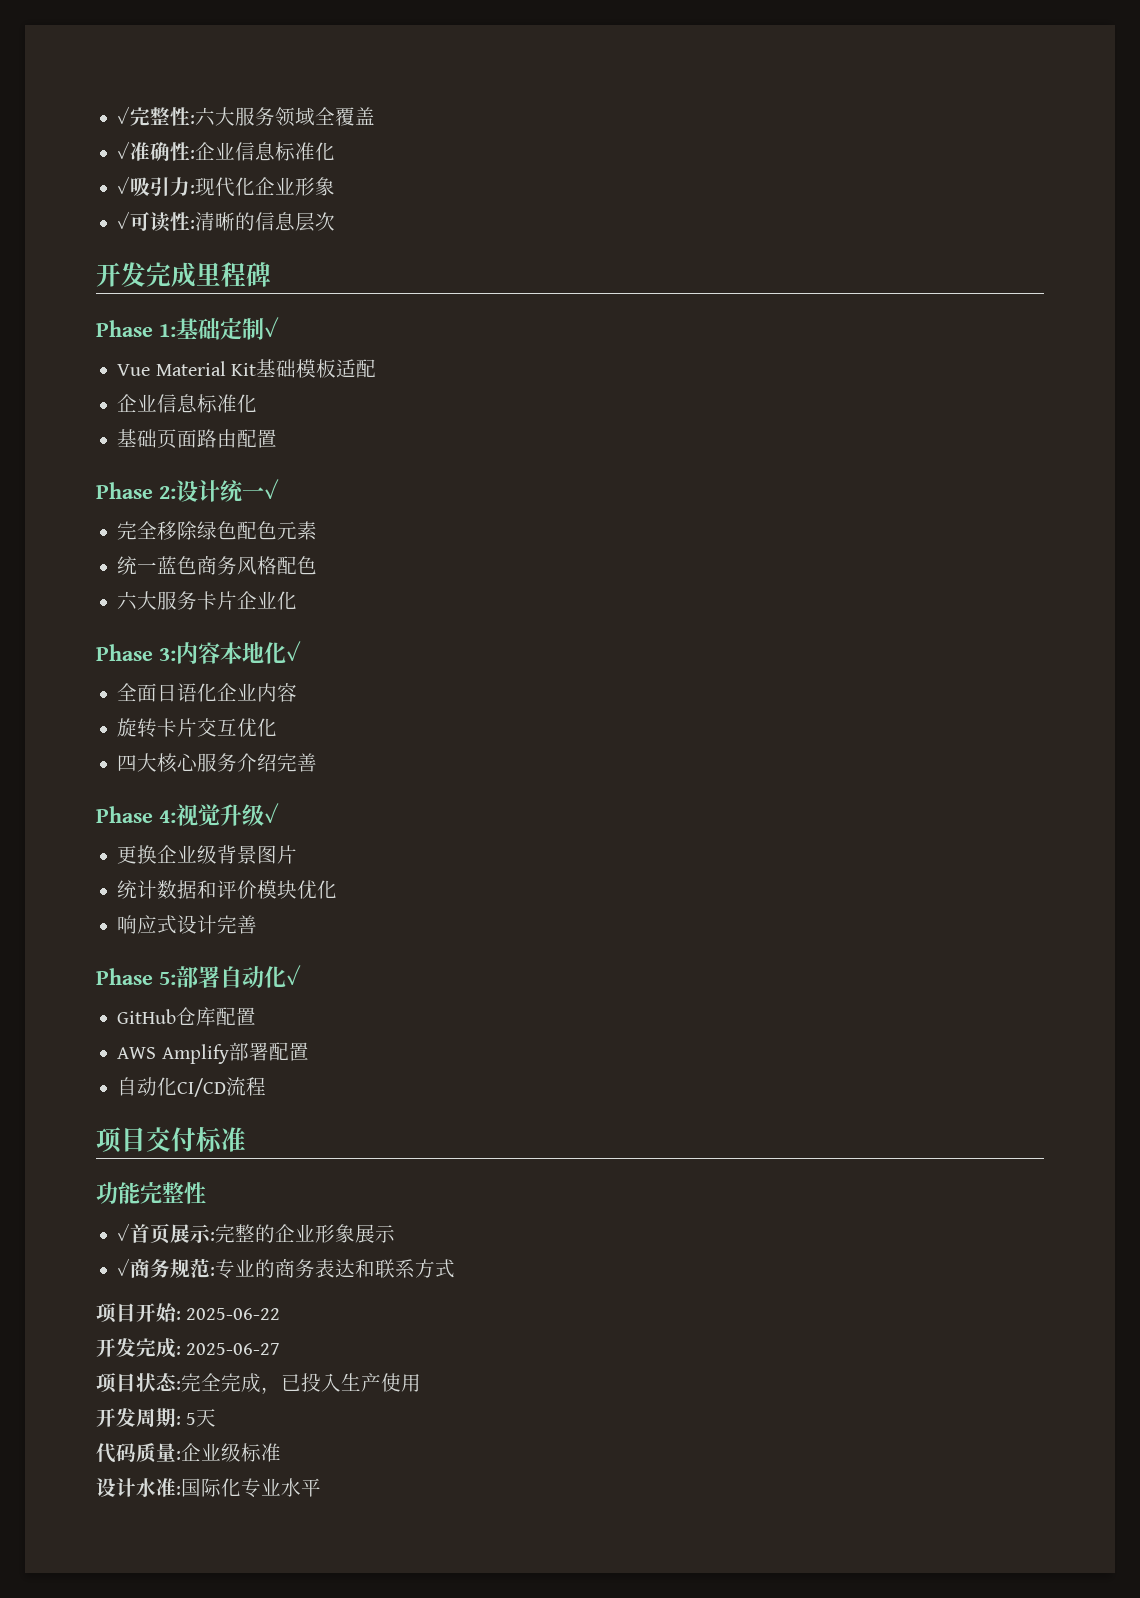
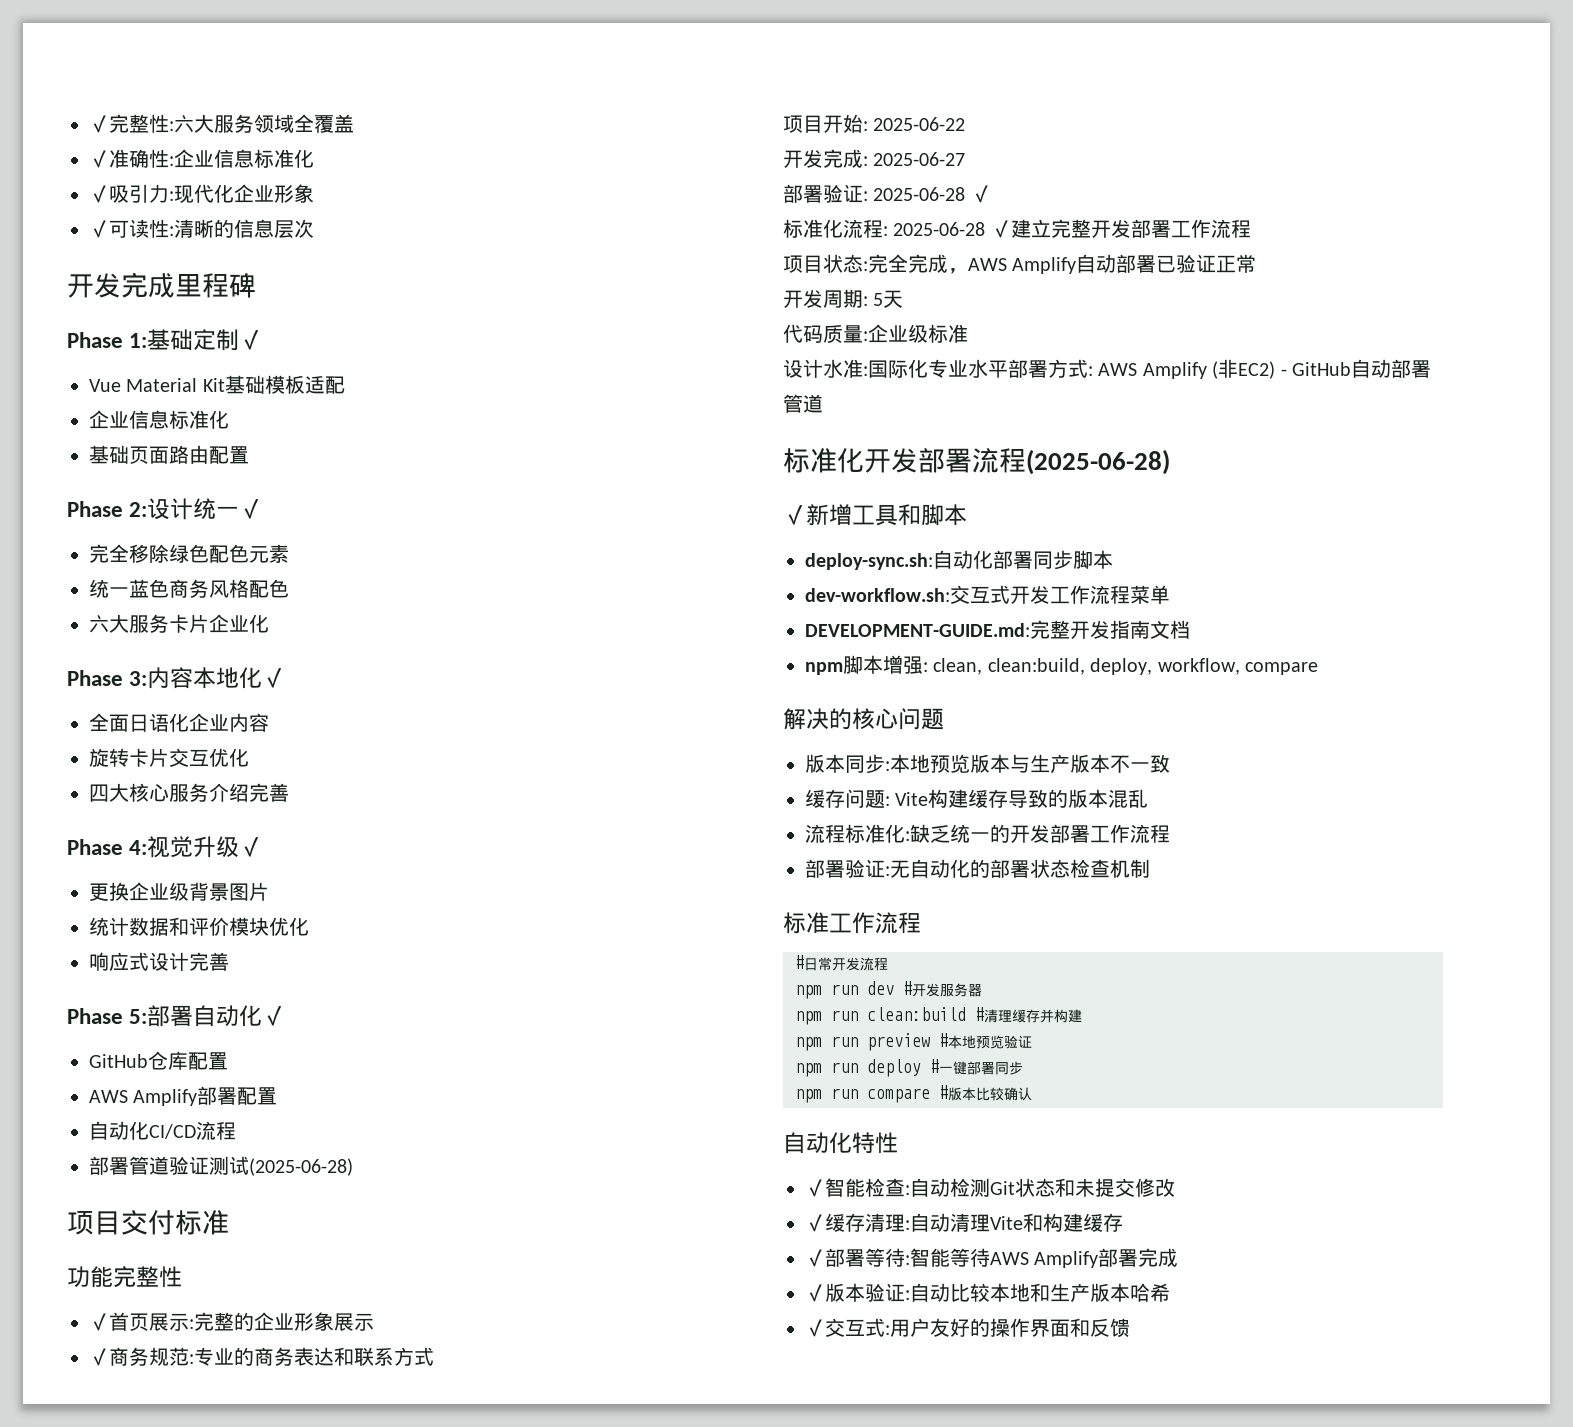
+ 部署管道验证测试(2025-06-28)
+ 部署验证: 2025-06-28 ✓
+ 标准化流程: 2025-06-28 ✓建立完整开发部署工作流程
- 项目状态:完全完成，已投入生产使用
+ 项目状态:完全完成，AWS Amplify自动部署已验证正常
- 设计水准:国际化专业水平
+ 设计水准:国际化专业水平部署方式: AWS Amplify (非EC2) - GitHub自动部署管道
+ 标准化开发部署流程(2025-06-28)
+ ✓新增工具和脚本
+ deploy-sync.sh:自动化部署同步脚本
+ dev-workflow.sh:交互式开发工作流程菜单
+ DEVELOPMENT-GUIDE.md:完整开发指南文档
+ npm脚本增强: clean, clean:build, deploy, workflow, compare
+ 解决的核心问题
+ 版本同步:本地预览版本与生产版本不一致
+ 缓存问题: Vite构建缓存导致的版本混乱
+ 流程标准化:缺乏统一的开发部署工作流程
+ 部署验证:无自动化的部署状态检查机制
+ 标准工作流程
+ #日常开发流程
+ npm run dev #开发服务器
+ npm run clean:build #清理缓存并构建
+ npm run preview #本地预览验证
+ npm run deploy #一键部署同步
+ npm run compare #版本比较确认
+ 自动化特性
+ ✓智能检查:自动检测Git状态和未提交修改
+ ✓缓存清理:自动清理Vite和构建缓存
+ ✓部署等待:智能等待AWS Amplify部署完成
+ ✓版本验证:自动比较本地和生产版本哈希
+ ✓交互式:用户友好的操作界面和反馈

